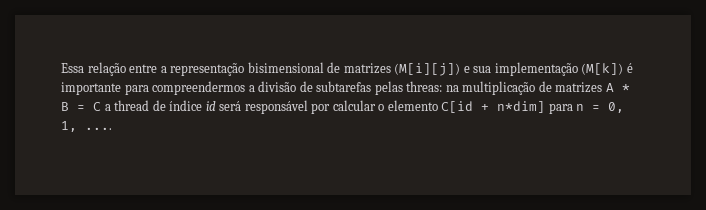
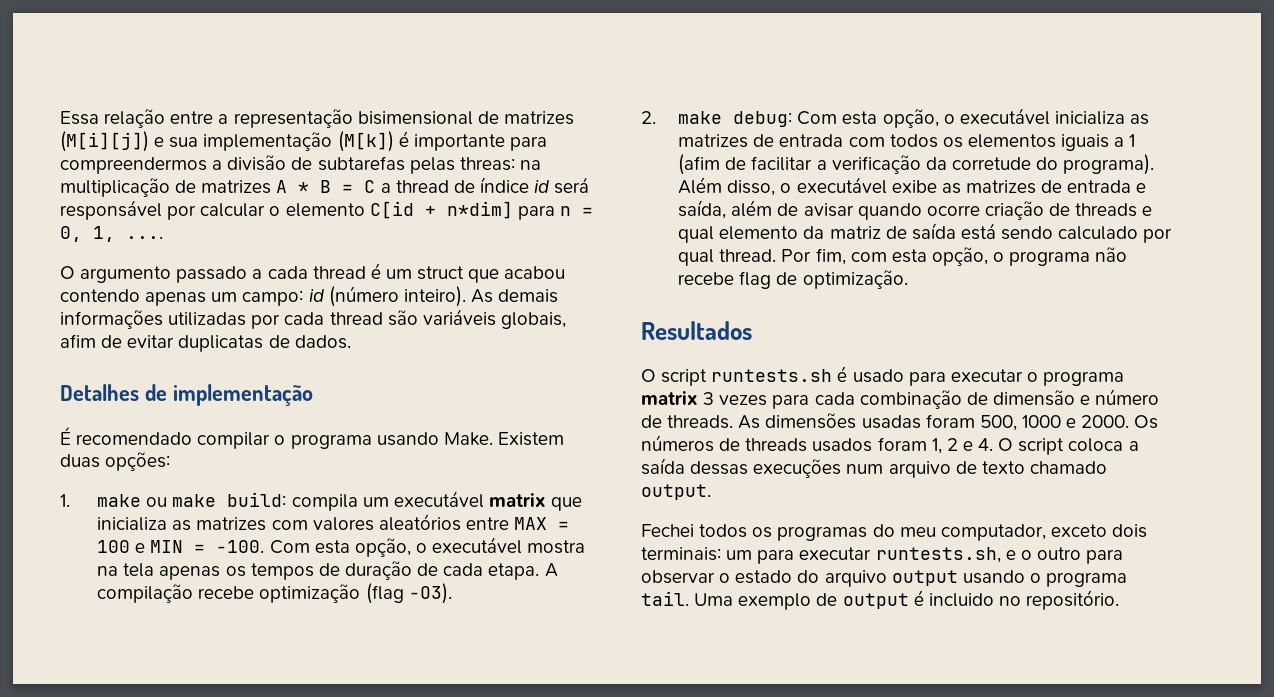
+ O argumento passado a cada thread é um struct que acabou contendo apenas um campo: id (número inteiro). As demais informações utilizadas por cada thread são variáveis globais, afim de evitar duplicatas de dados.
+ Detalhes de implementação
+ É recomendado compilar o programa usando Make. Existem duas opções:
+ 1. make ou make build: compila um executável matrix que inicializa as matrizes com valores aleatórios entre MAX = 100 e MIN = -100. Com esta opção, o executável mostra na tela apenas os tempos de duração de cada etapa. A compilação recebe optimização (flag -O3).
+ 2. make debug: Com esta opção, o executável inicializa as matrizes de entrada com todos os elementos iguais a 1 (afim de facilitar a verificação da corretude do programa). Além disso, o executável exibe as matrizes de entrada e saída, além de avisar quando ocorre criação de threads e qual elemento da matriz de saída está sendo calculado por qual thread. Por fim, com esta opção, o programa não recebe flag de optimização.
+ Resultados
+ O script runtests.sh é usado para executar o programa matrix 3 vezes para cada combinação de dimensão e número de threads. As dimensões usadas foram 500, 1000 e 2000. Os números de threads usados foram 1, 2 e 4. O script coloca a saída dessas execuções num arquivo de texto chamado output.
+ Fechei todos os programas do meu computador, exceto dois terminais: um para executar runtests.sh, e o outro para observar o estado do arquivo output usando o programa tail. Uma exemplo de output é incluido no repositório.

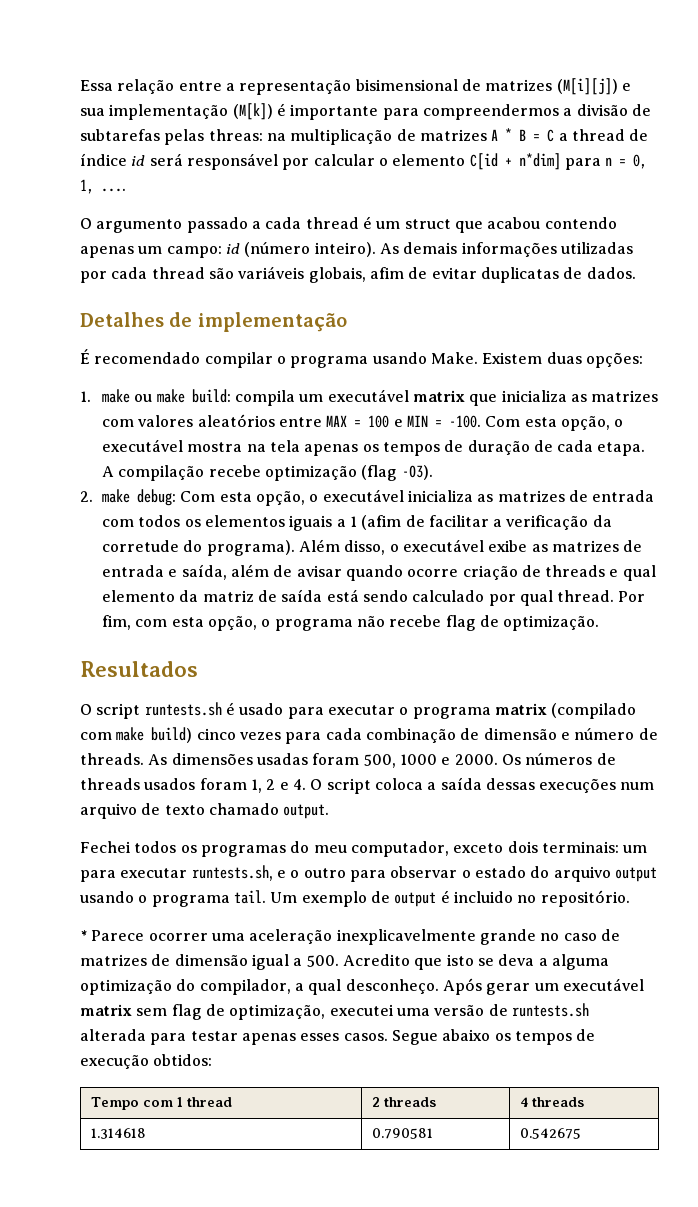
- O script runtests.sh é usado para executar o programa matrix 3 vezes para cada combinação de dimensão e número de threads.
+ O script runtests.sh é usado para executar o programa matrix (compilado com make build) cinco vezes para cada combinação de dimensão e número de threads.
- Uma exemplo de output é incluido no repositório.
+ Um exemplo de output é incluido no repositório.
+ * Parece ocorrer uma aceleração inexplicavelmente grande no caso de matrizes de dimensão igual a 500. Acredito que isto se deva a alguma optimização do compilador, a qual desconheço. Após gerar um executável matrix sem flag de optimização, executei uma versão de runtests.sh alterada para testar apenas esses casos. Segue abaixo os tempos de execução obtidos:
+ Tempo com 1 thread | 2 threads | 4 threads
+ 1.314618 | 0.790581 | 0.542675

